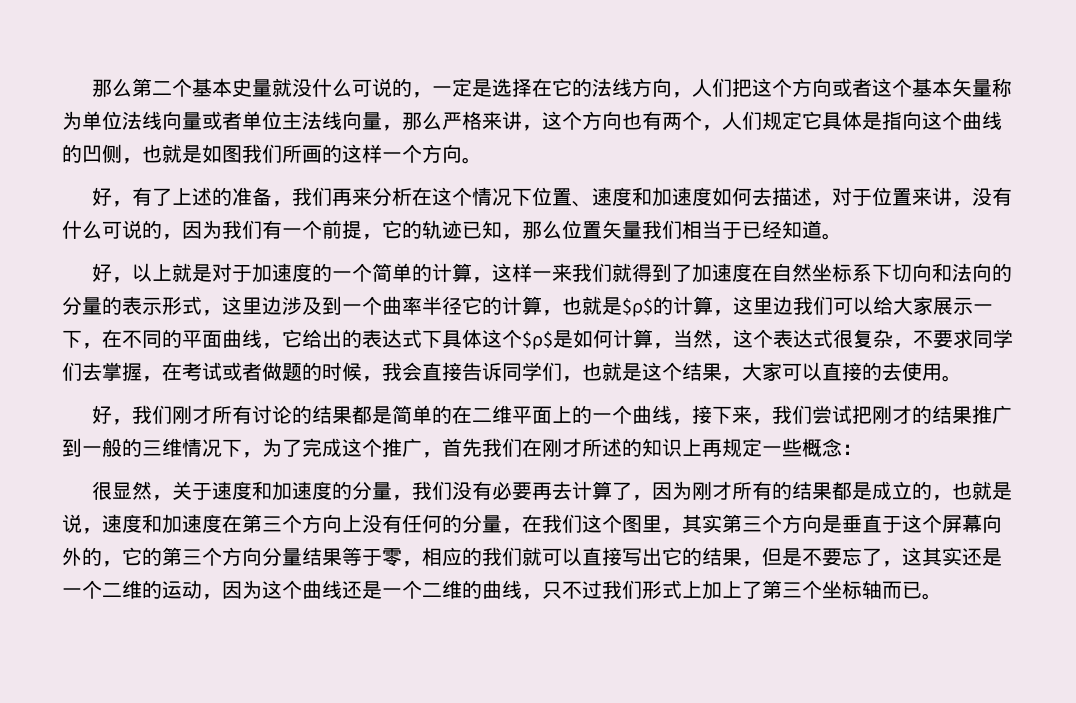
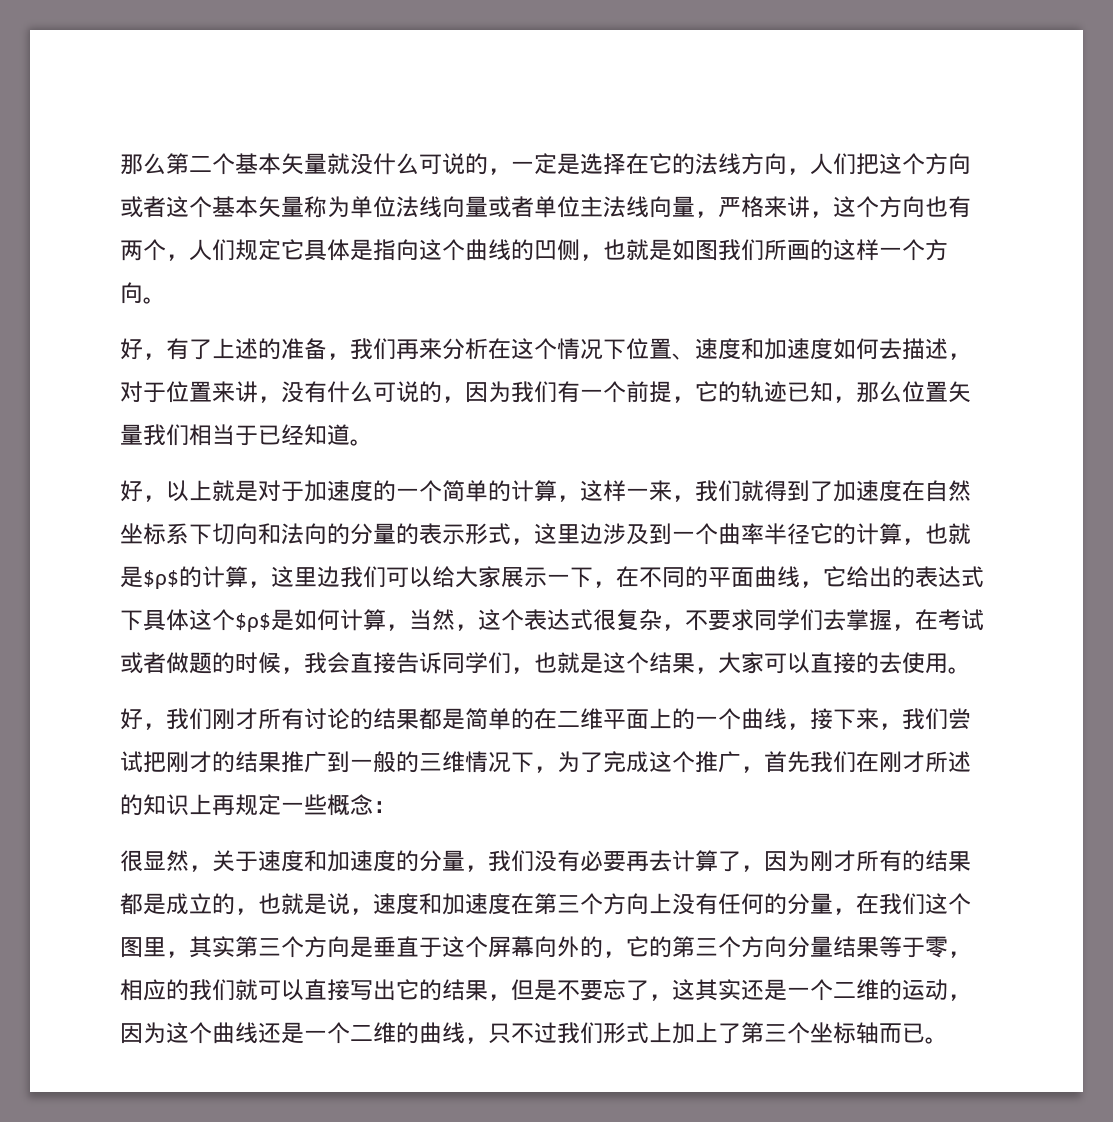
- 那么第二个基本史量就没什么可说的，一定是选择在它的法线方向，人们把这个方向或者这个基本矢量称为单位法线向量或者单位主法线向量，那么严格来讲，这个方向也有两个，人们规定它具体是指向这个曲线的凹侧，也就是如图我们所画的这样一个方向。
+ 那么第二个基本矢量就没什么可说的，一定是选择在它的法线方向，人们把这个方向或者这个基本矢量称为单位法线向量或者单位主法线向量，严格来讲，这个方向也有两个，人们规定它具体是指向这个曲线的凹侧，也就是如图我们所画的这样一个方向。
- 好，以上就是对于加速度的一个简单的计算，这样一来我们就得到了加速度在自然坐标系下切向和法向的分量的表示形式，这里边涉及到一个曲率半径它的计算，也就是$ρ$的计算，这里边我们可以给大家展示一下，在不同的平面曲线，它给出的表达式下具体这个$ρ$是如何计算，当然，这个表达式很复杂，不要求同学们去掌握，在考试或者做题的时候，我会直接告诉同学们，也就是这个结果，大家可以直接的去使用。
+ 好，以上就是对于加速度的一个简单的计算，这样一来，我们就得到了加速度在自然坐标系下切向和法向的分量的表示形式，这里边涉及到一个曲率半径它的计算，也就是$ρ$的计算，这里边我们可以给大家展示一下，在不同的平面曲线，它给出的表达式下具体这个$ρ$是如何计算，当然，这个表达式很复杂，不要求同学们去掌握，在考试或者做题的时候，我会直接告诉同学们，也就是这个结果，大家可以直接的去使用。

